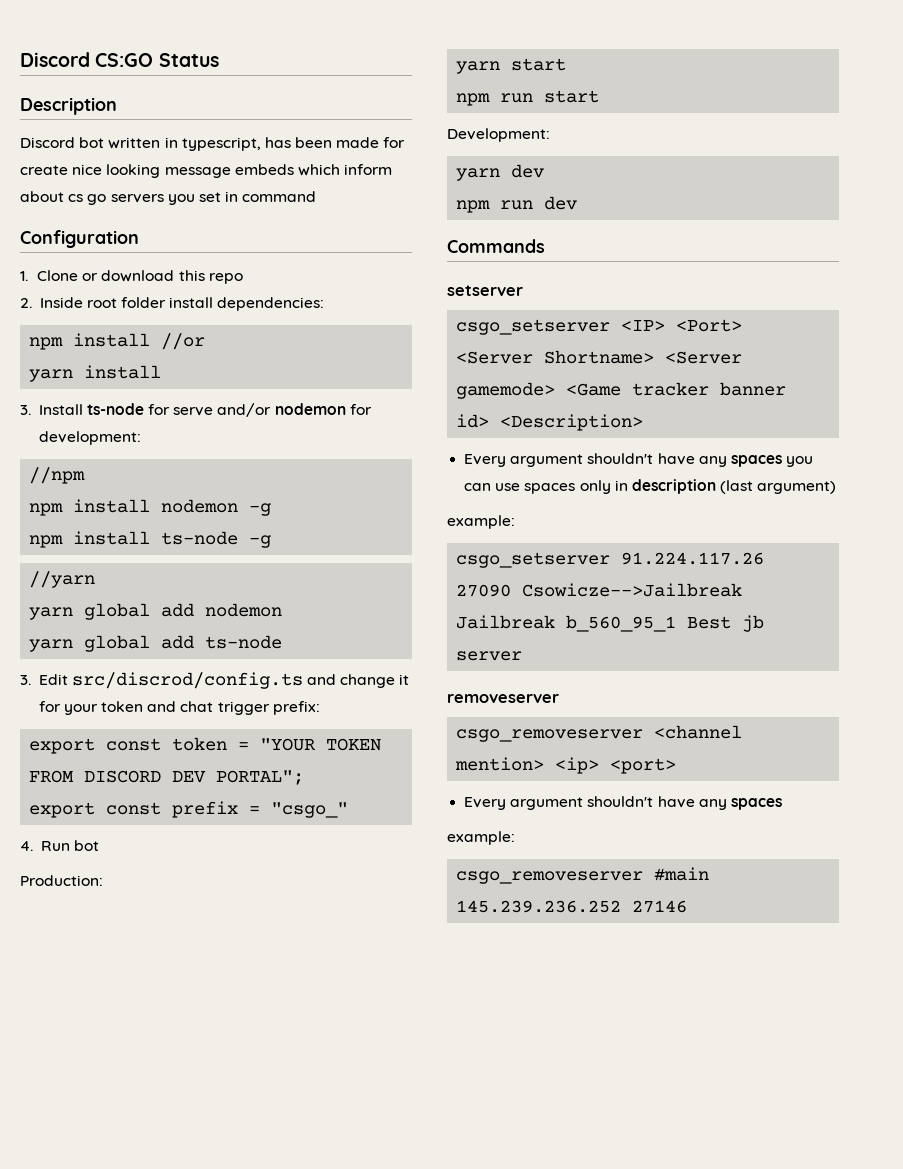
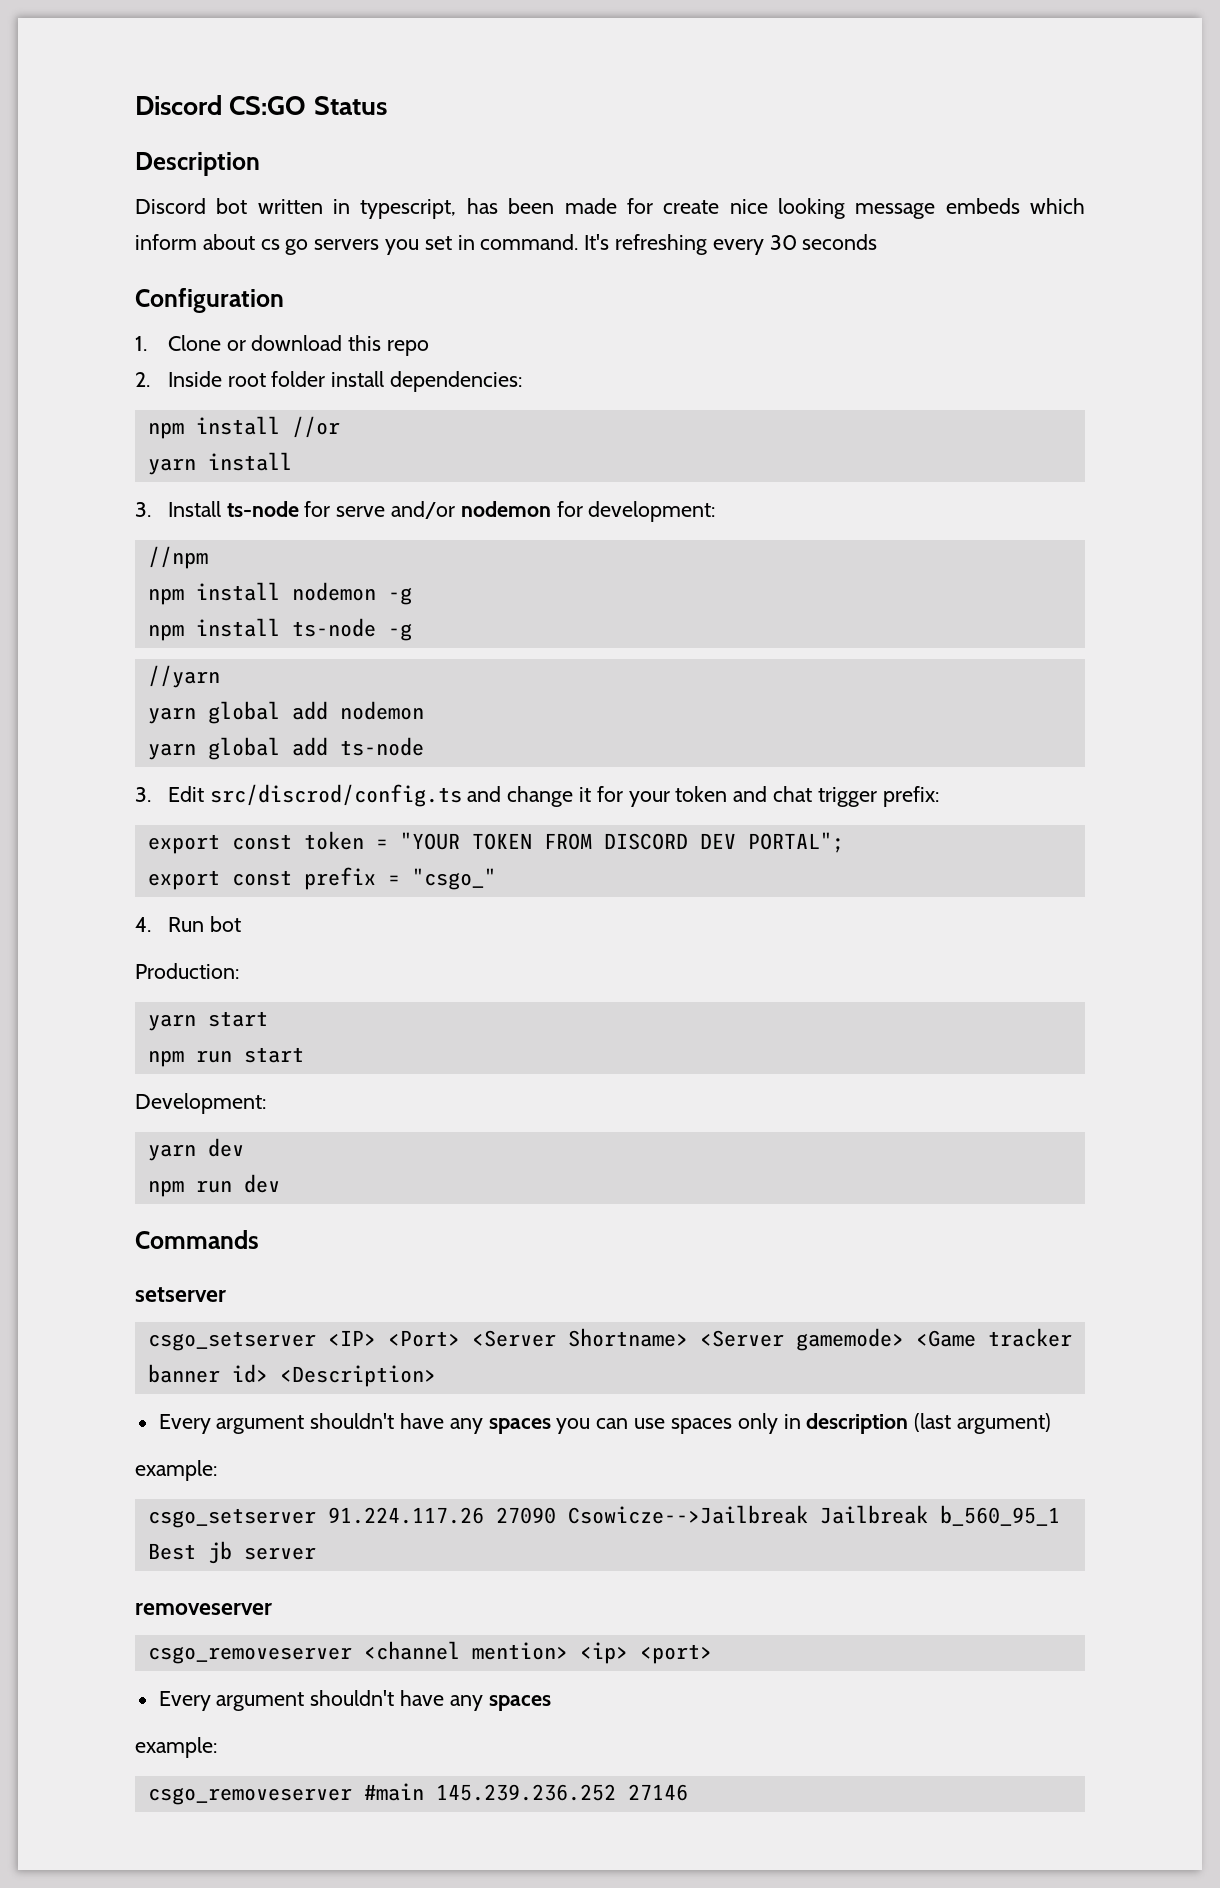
- Discord bot written in typescript, has been made for create nice looking message embeds which inform about cs go servers you set in command
+ Discord bot written in typescript, has been made for create nice looking message embeds which inform about cs go servers you set in command. It's refreshing every 30 seconds

